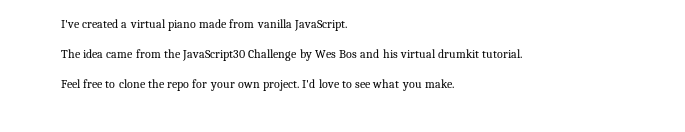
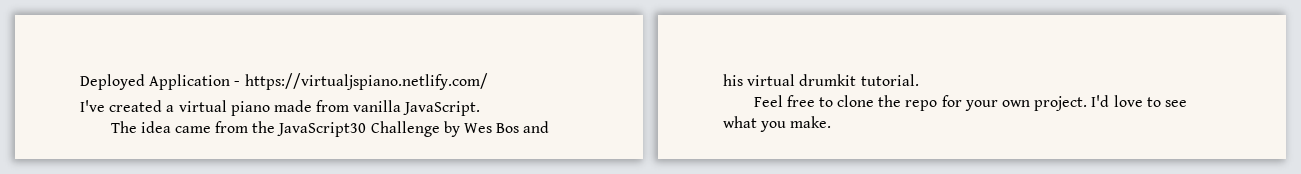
+ Deployed Application - https://virtualjspiano.netlify.com/

